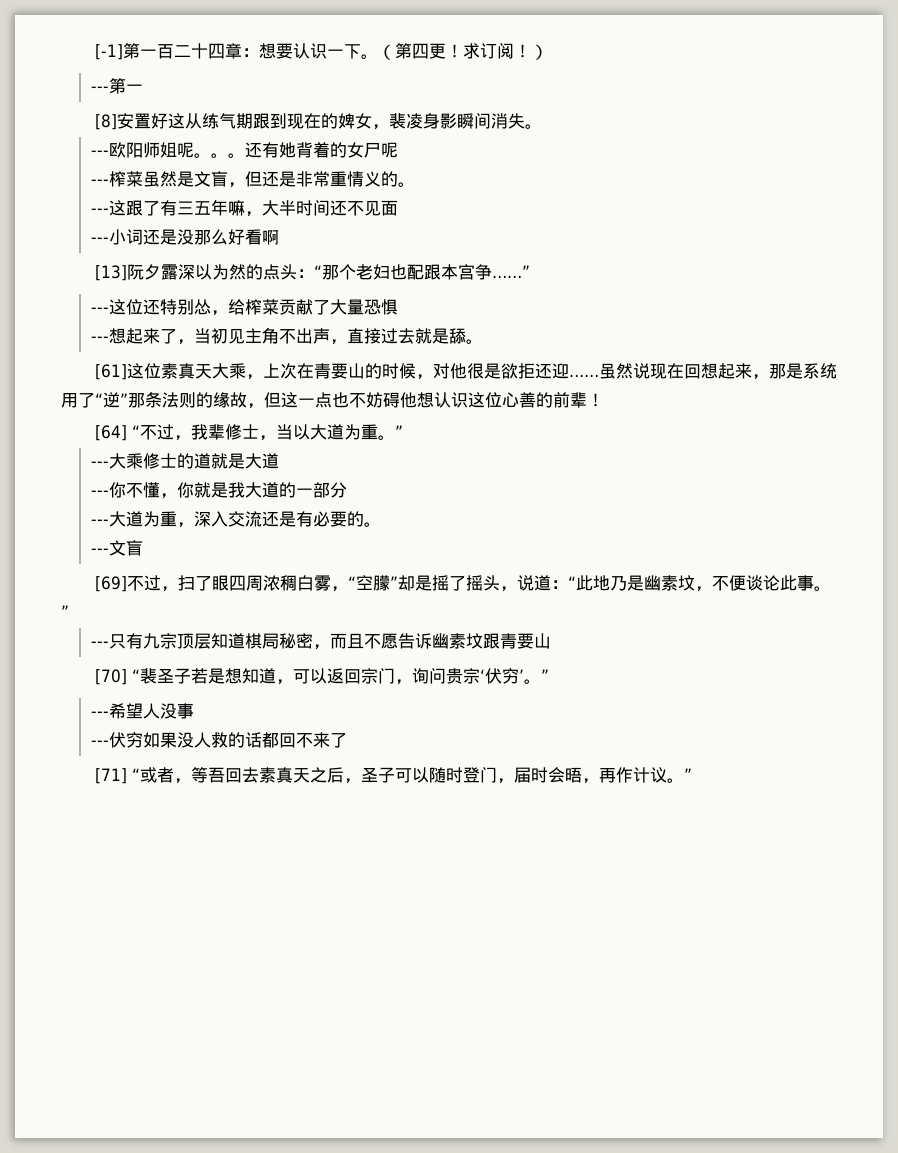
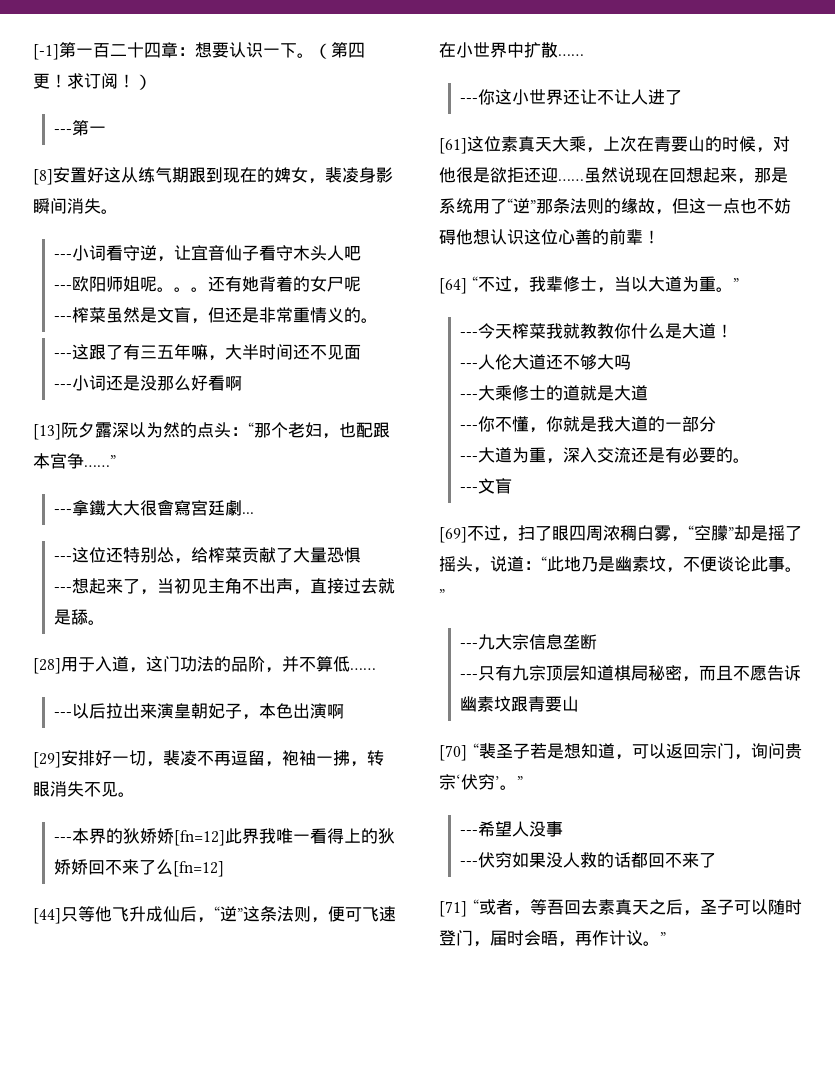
+ ---小词看守逆，让宜音仙子看守木头人吧
- [13]阮夕露深以为然的点头：“那个老妇也配跟本宫争……”
+ [13]阮夕露深以为然的点头：“那个老妇，也配跟本宫争……”
+ ---拿鐵大大很會寫宮廷劇...
+ [28]用于入道，这门功法的品阶，并不算低……
+ ---以后拉出来演皇朝妃子，本色出演啊
+ [29]安排好一切，裴凌不再逗留，袍袖一拂，转眼消失不见。
+ ---本界的狄娇娇[fn=12]此界我唯一看得上的狄娇娇回不来了么[fn=12]
+ [44]只等他飞升成仙后，“逆”这条法则，便可飞速在小世界中扩散……
+ ---你这小世界还让不让人进了
+ ---今天榨菜我就教教你什么是大道！
+ ---人伦大道还不够大吗
+ ---九大宗信息垄断

